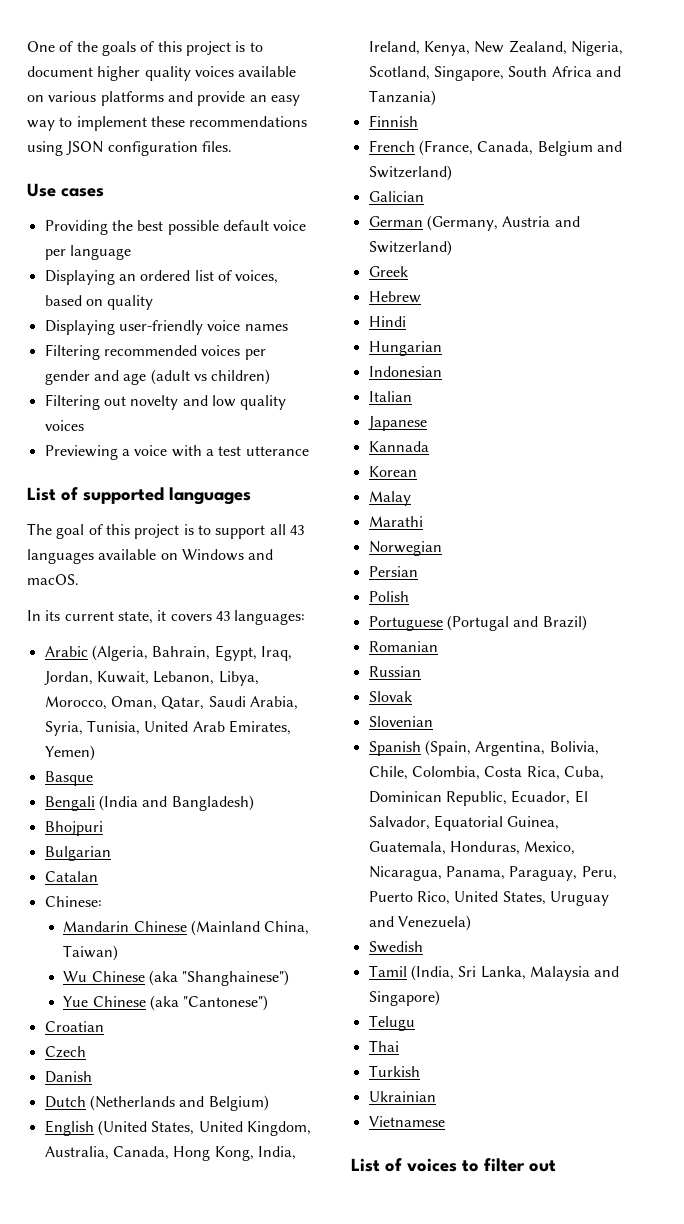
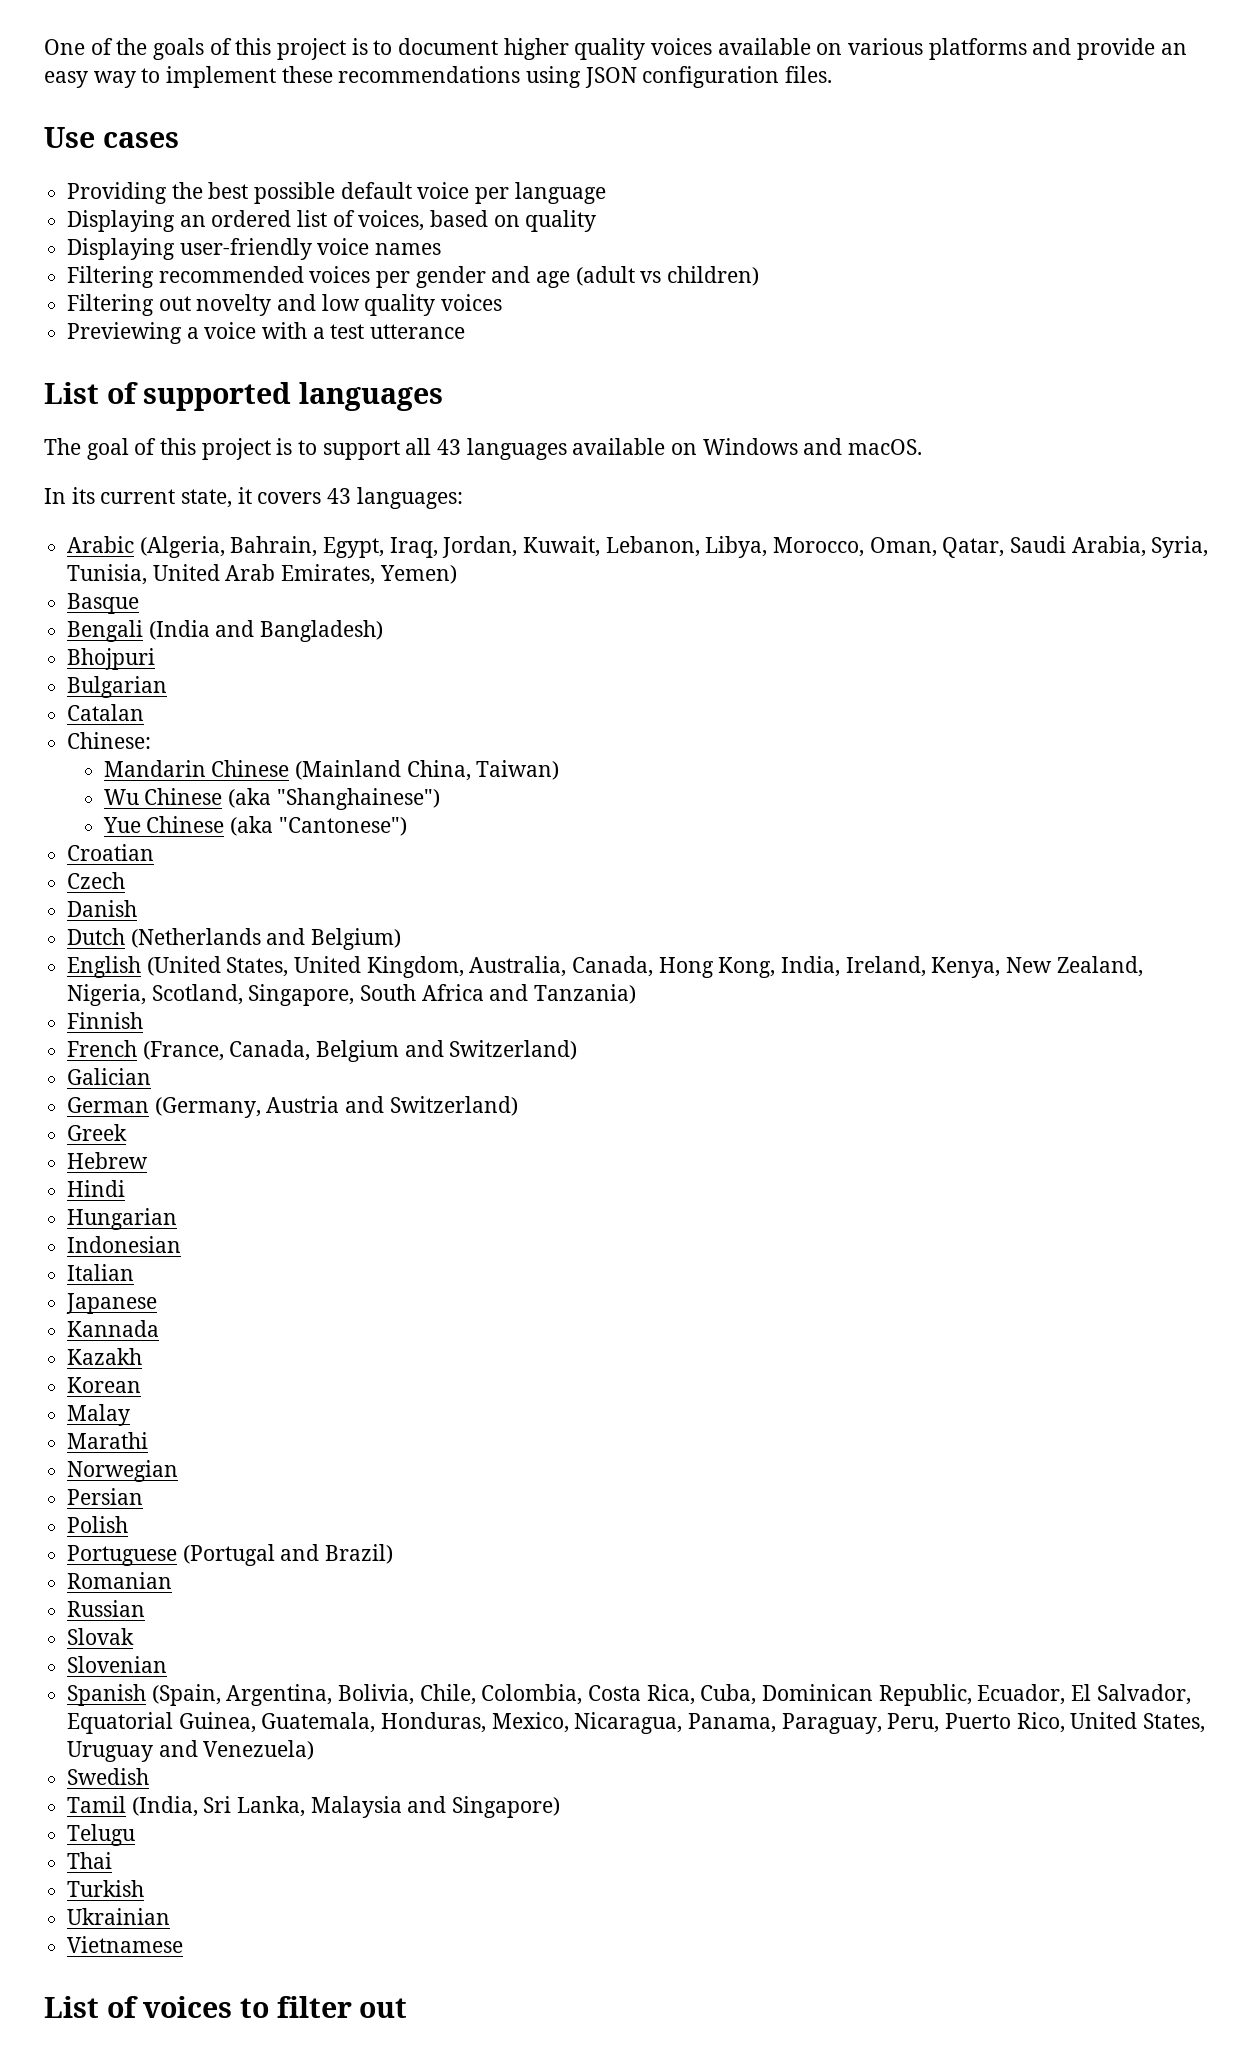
+ Kazakh

